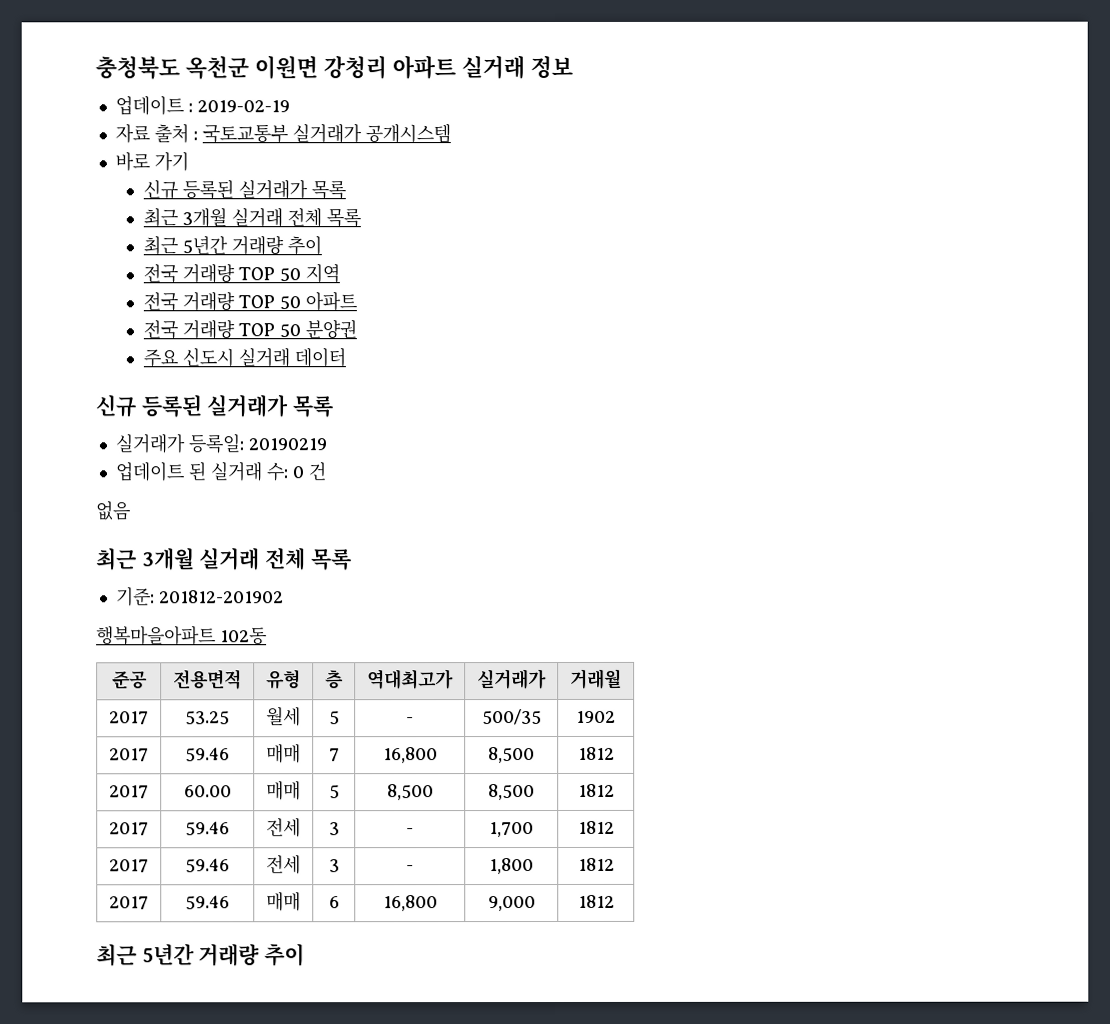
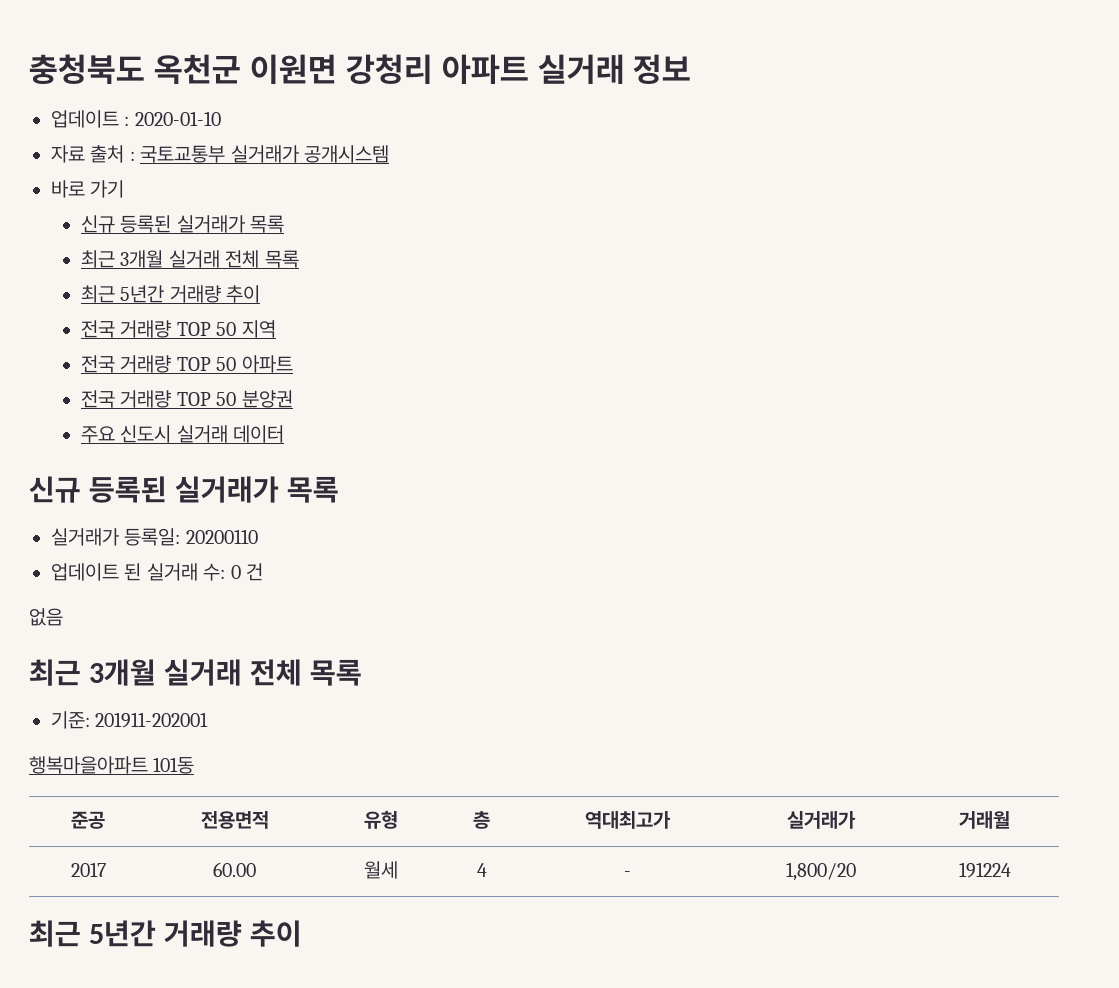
- 업데이트 : 2019-02-19
+ 업데이트 : 2020-01-10
- 실거래가 등록일: 20190219
+ 실거래가 등록일: 20200110
- 기준: 201812-201902
+ 기준: 201911-202001
- 행복마을아파트 102동
+ 행복마을아파트 101동
- 2017 | 53.25 | 월세 | 5 | - | 500/35 | 1902
- 2017 | 59.46 | 매매 | 7 | 16,800 | 8,500 | 1812
- 2017 | 60.00 | 매매 | 5 | 8,500 | 8,500 | 1812
- 2017 | 59.46 | 전세 | 3 | - | 1,700 | 1812
- 2017 | 59.46 | 전세 | 3 | - | 1,800 | 1812
- 2017 | 59.46 | 매매 | 6 | 16,800 | 9,000 | 1812
+ 2017 | 60.00 | 월세 | 4 | - | 1,800/20 | 191224

